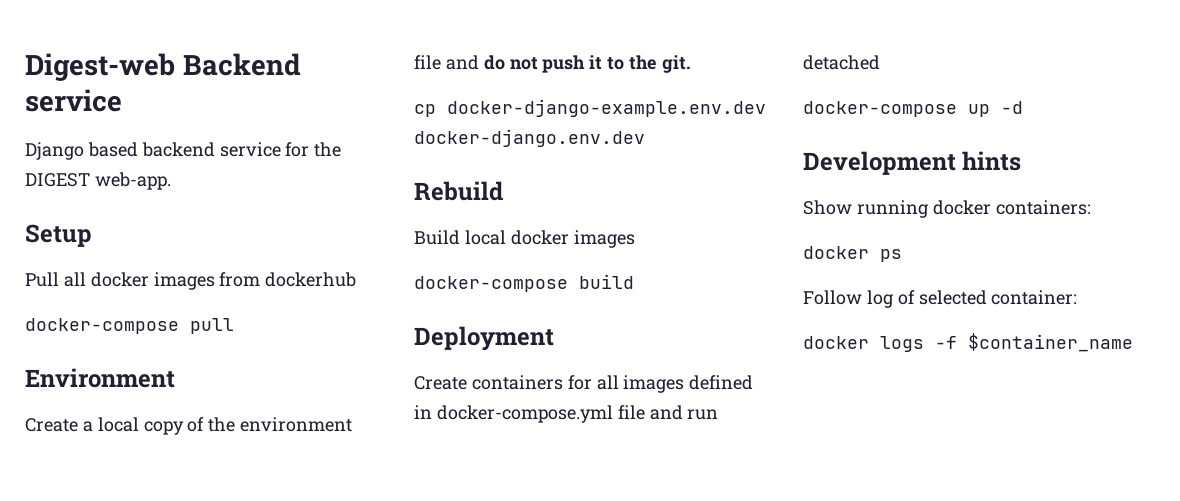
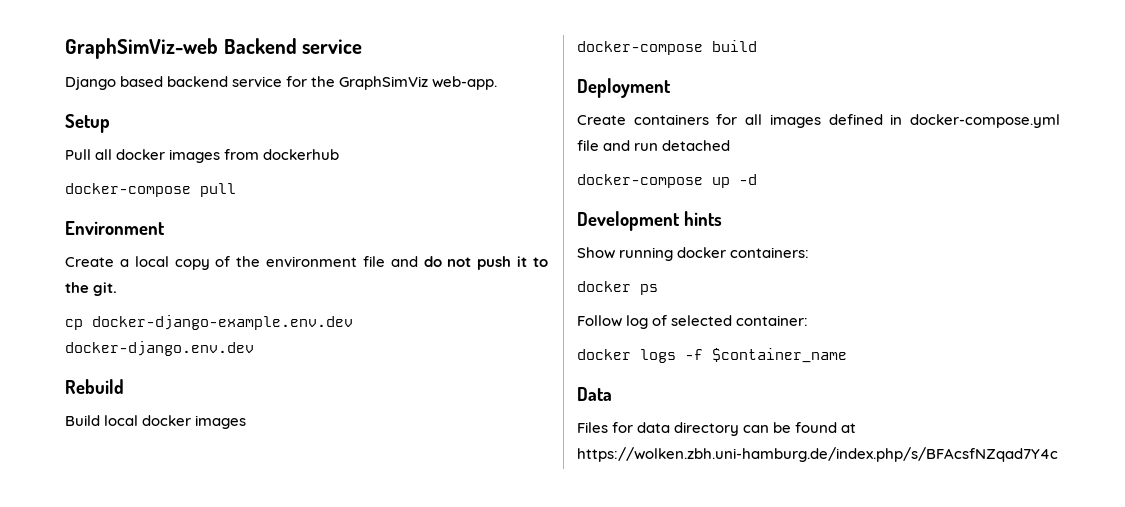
- Digest-web Backend service
+ GraphSimViz-web Backend service
- Django based backend service for the DIGEST web-app.
+ Django based backend service for the GraphSimViz web-app.
+ Data
+ Files for data directory can be found at https://wolken.zbh.uni-hamburg.de/index.php/s/BFAcsfNZqad7Y4c

